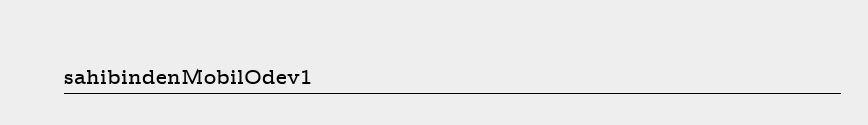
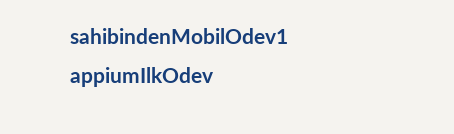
+ appiumIlkOdev

